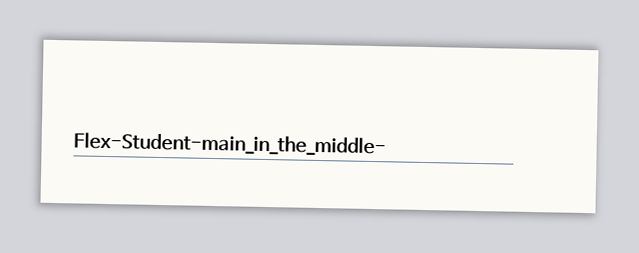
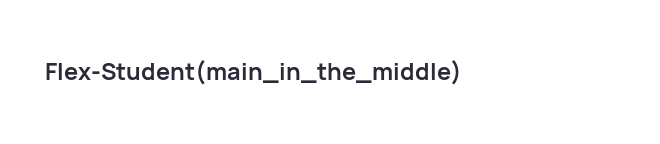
- Flex-Student-main_in_the_middle-
+ Flex-Student(main_in_the_middle)

